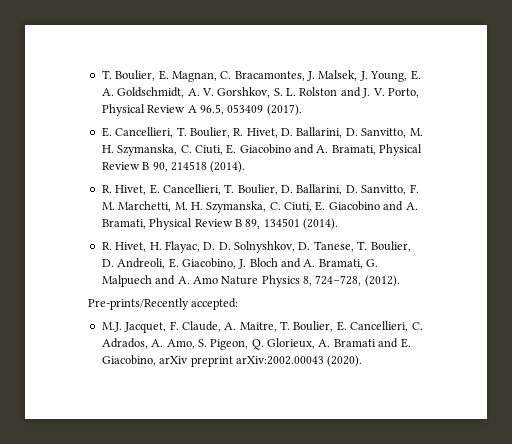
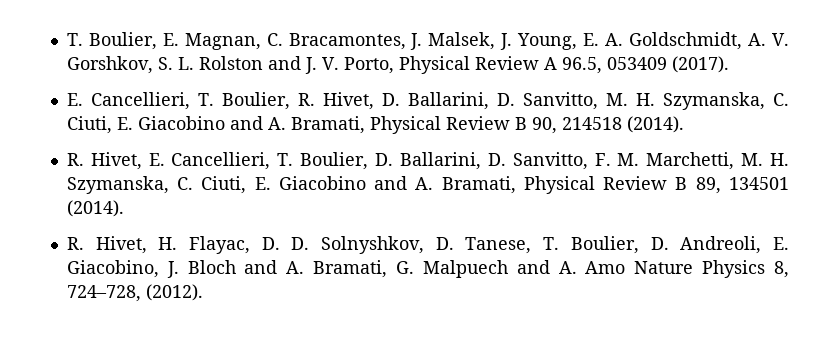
- Pre-prints/Recently accepted:
- M.J. Jacquet, F. Claude, A. Maitre, T. Boulier, E. Cancellieri, C. Adrados, A. Amo, S. Pigeon, Q. Glorieux, A. Bramati and E. Giacobino, arXiv preprint arXiv:2002.00043 (2020).

